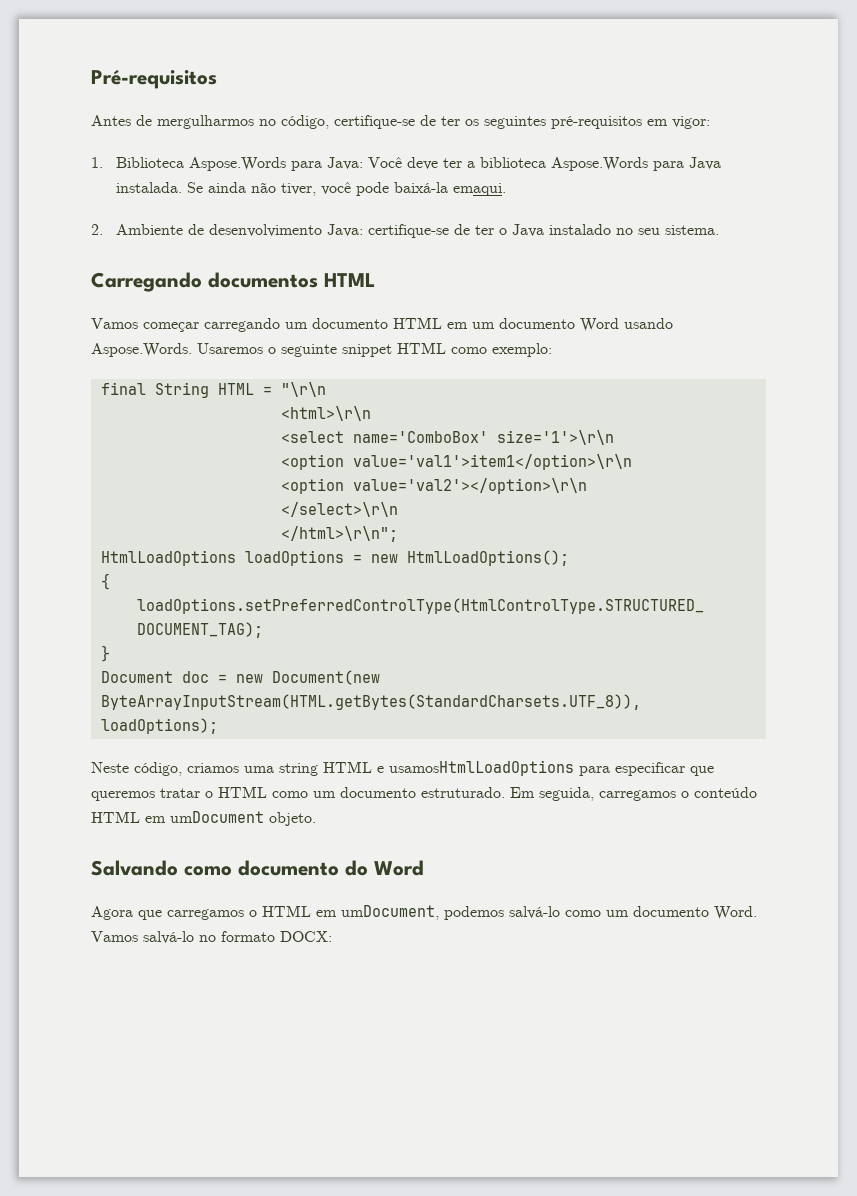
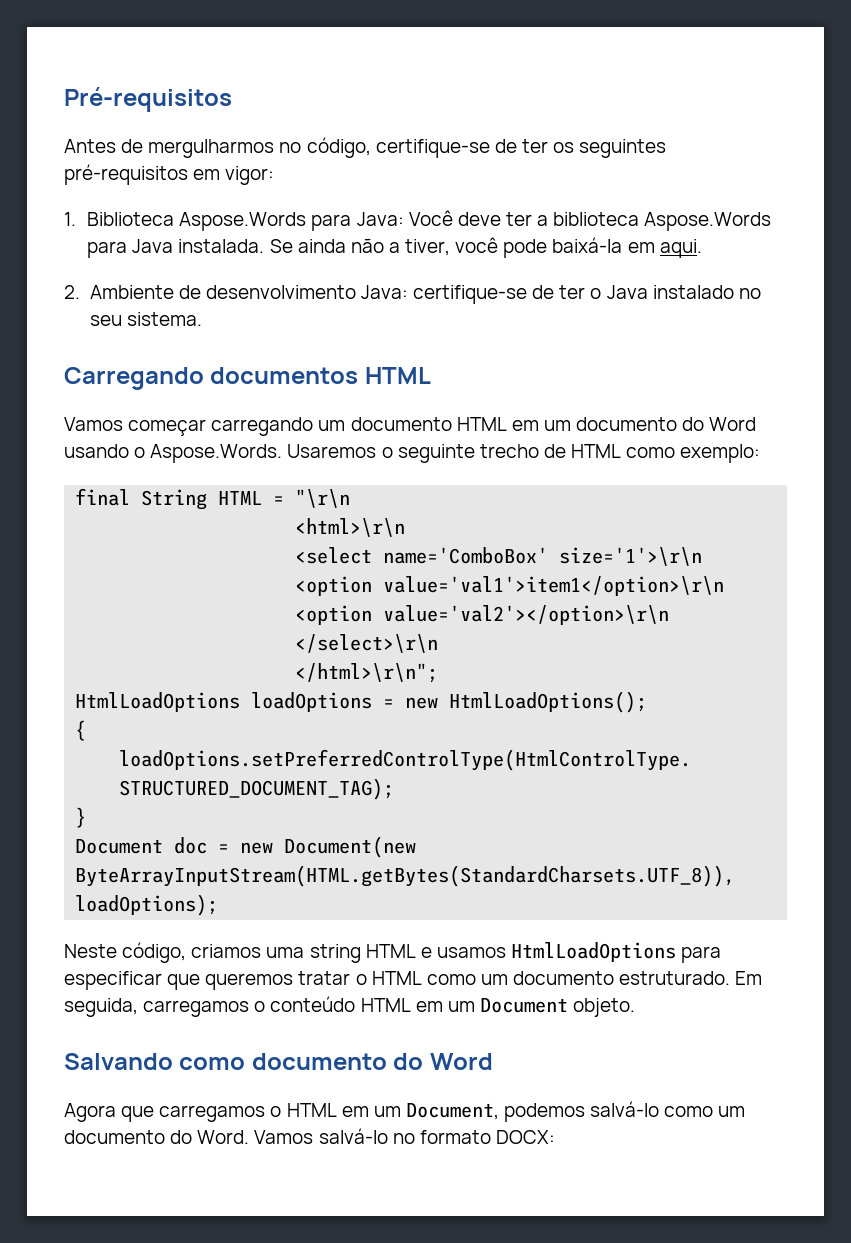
- Se ainda não tiver, você pode baixá-la emaqui.
+ Se ainda não a tiver, você pode baixá-la em aqui.
- Vamos começar carregando um documento HTML em um documento Word usando Aspose.Words. Usaremos o seguinte snippet HTML como exemplo:
+ Vamos começar carregando um documento HTML em um documento do Word usando o Aspose.Words. Usaremos o seguinte trecho de HTML como exemplo:
- Neste código, criamos uma string HTML e usamosHtmlLoadOptions para especificar que queremos tratar o HTML como um documento estruturado.
+ Neste código, criamos uma string HTML e usamos HtmlLoadOptions para especificar que queremos tratar o HTML como um documento estruturado.
- Em seguida, carregamos o conteúdo HTML em umDocument objeto.
+ Em seguida, carregamos o conteúdo HTML em um Document objeto.
- Agora que carregamos o HTML em umDocument, podemos salvá-lo como um documento Word.
+ Agora que carregamos o HTML em um Document, podemos salvá-lo como um documento do Word.

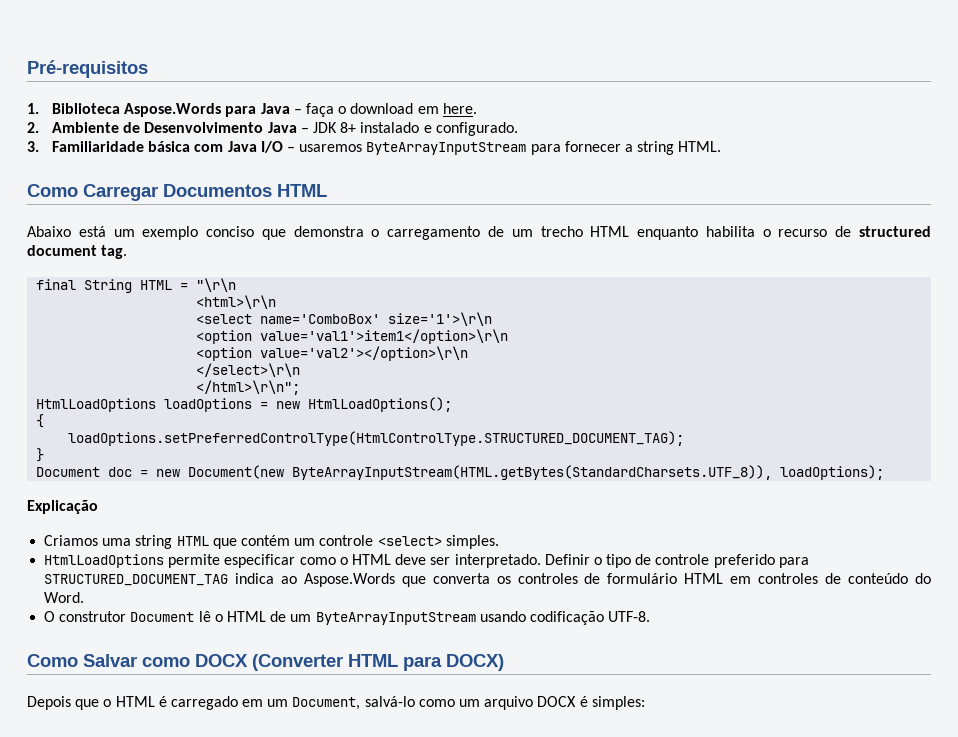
- Antes de mergulharmos no código, certifique-se de ter os seguintes pré-requisitos em vigor:
- 1. Biblioteca Aspose.Words para Java: Você deve ter a biblioteca Aspose.Words para Java instalada. Se ainda não a tiver, você pode baixá-la em aqui.
- 2. Ambiente de desenvolvimento Java: certifique-se de ter o Java instalado no seu sistema.
- Carregando documentos HTML
- Vamos começar carregando um documento HTML em um documento do Word usando o Aspose.Words. Usaremos o seguinte trecho de HTML como exemplo:
+ 1. Biblioteca Aspose.Words para Java – faça o download em here.
+ 2. Ambiente de Desenvolvimento Java – JDK 8+ instalado e configurado.
+ 3. Familiaridade básica com Java I/O – usaremos ByteArrayInputStream para fornecer a string HTML.
+ Como Carregar Documentos HTML
+ Abaixo está um exemplo conciso que demonstra o carregamento de um trecho HTML enquanto habilita o recurso de structured document tag.
- Neste código, criamos uma string HTML e usamos HtmlLoadOptions para especificar que queremos tratar o HTML como um documento estruturado. Em seguida, carregamos o conteúdo HTML em um Document objeto.
- Salvando como documento do Word
- Agora que carregamos o HTML em um Document, podemos salvá-lo como um documento do Word. Vamos salvá-lo no formato DOCX:
+ Explicação
+ Criamos uma string HTML que contém um controle <select> simples.
+ HtmlLoadOptions permite especificar como o HTML deve ser interpretado. Definir o tipo de controle preferido para STRUCTURED_DOCUMENT_TAG indica ao Aspose.Words que converta os controles de formulário HTML em controles de conteúdo do Word.
+ O construtor Document lê o HTML de um ByteArrayInputStream usando codificação UTF‑8.
+ Como Salvar como DOCX (Converter HTML para DOCX)
+ Depois que o HTML é carregado em um Document, salvá-lo como um arquivo DOCX é simples:

